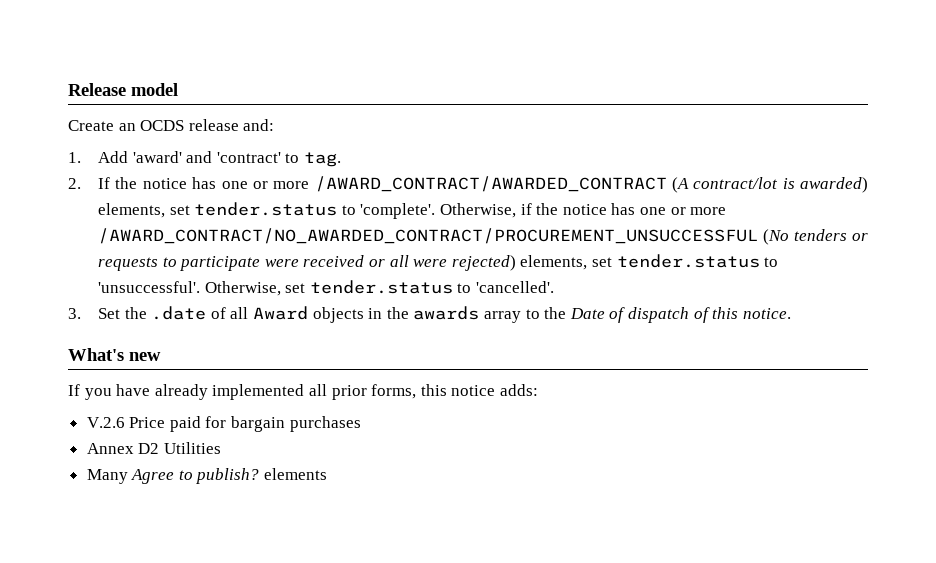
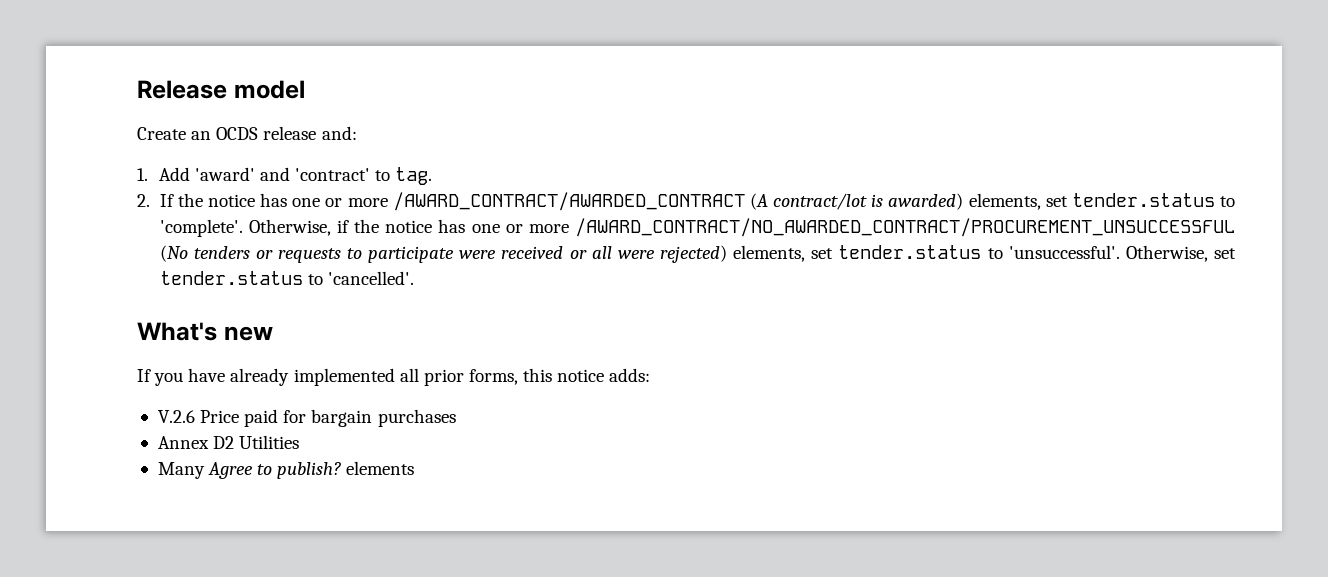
- 3. Set the .date of all Award objects in the awards array to the Date of dispatch of this notice.

